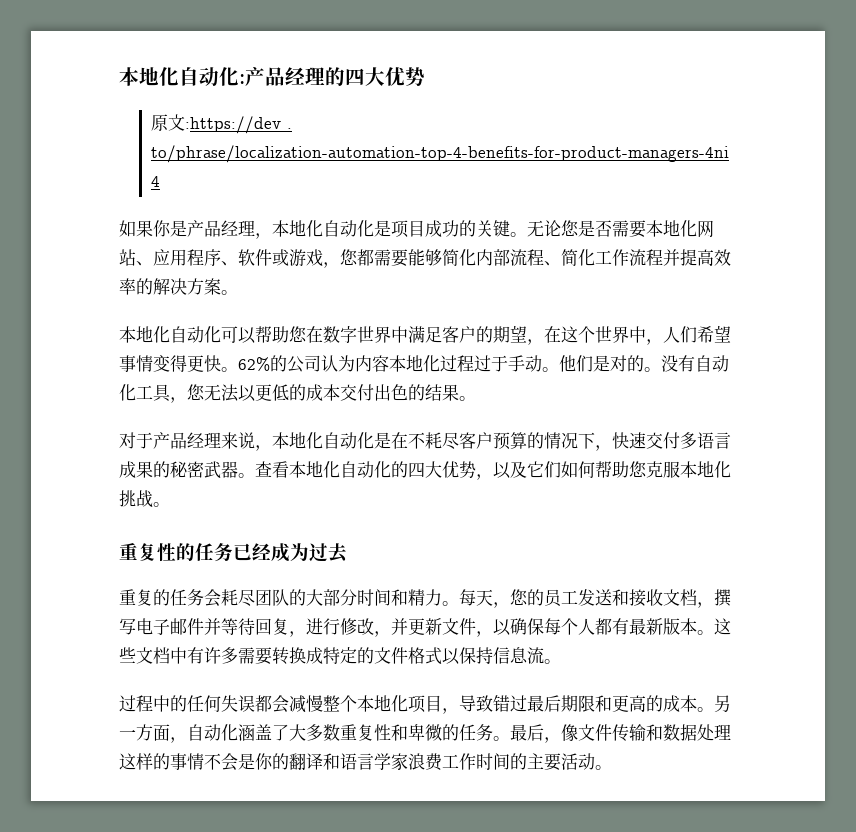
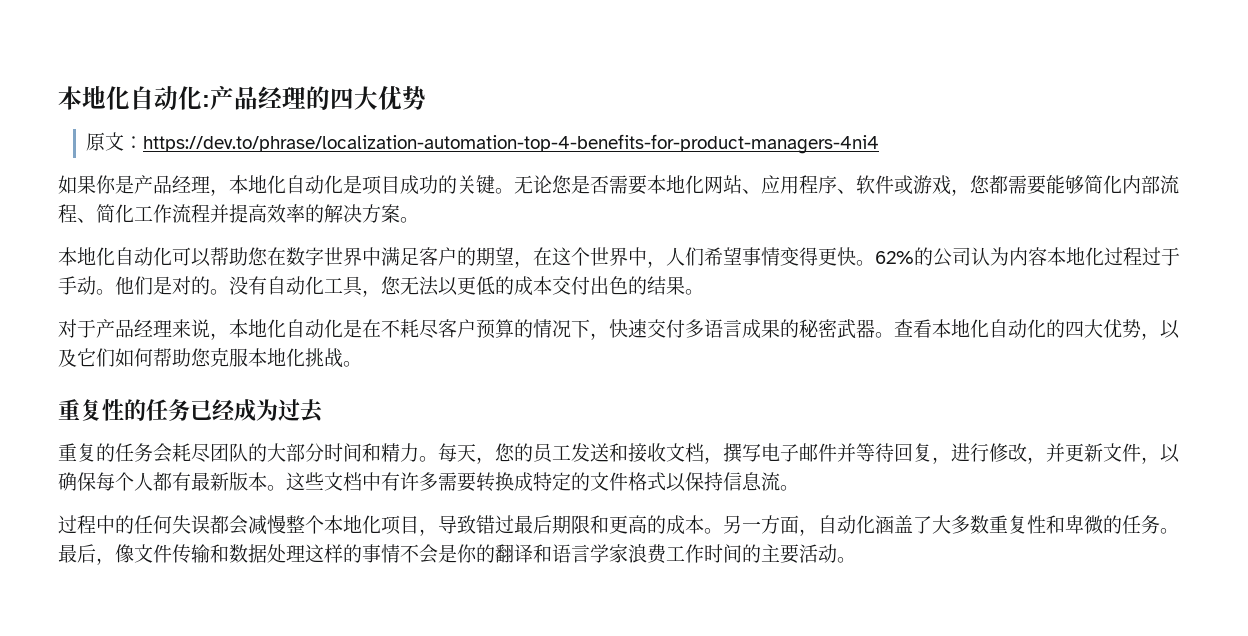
- 原文:https://dev . to/phrase/localization-automation-top-4-benefits-for-product-managers-4ni 4
+ 原文：https://dev.to/phrase/localization-automation-top-4-benefits-for-product-managers-4ni4

